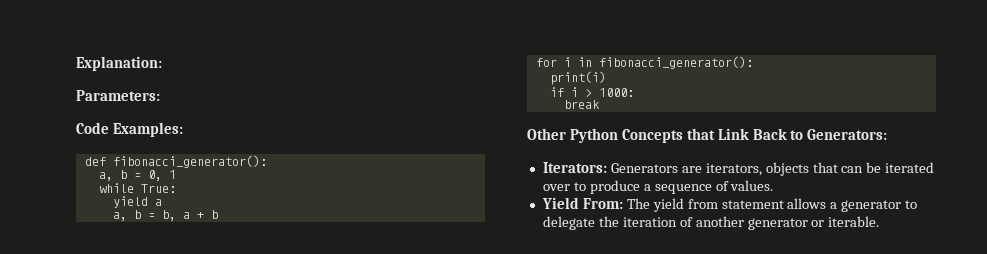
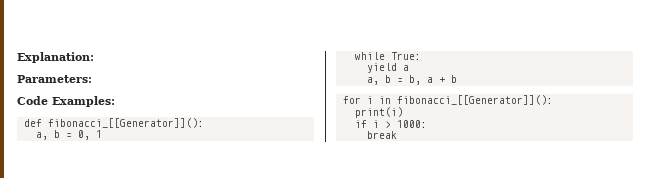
- def fibonacci_generator():
+ def fibonacci_[[Generator]]():
- for i in fibonacci_generator():
+ for i in fibonacci_[[Generator]]():
- Other Python Concepts that Link Back to Generators:
- Iterators: Generators are iterators, objects that can be iterated over to produce a sequence of values.
- Yield From: The yield from statement allows a generator to delegate the iteration of another generator or iterable.

